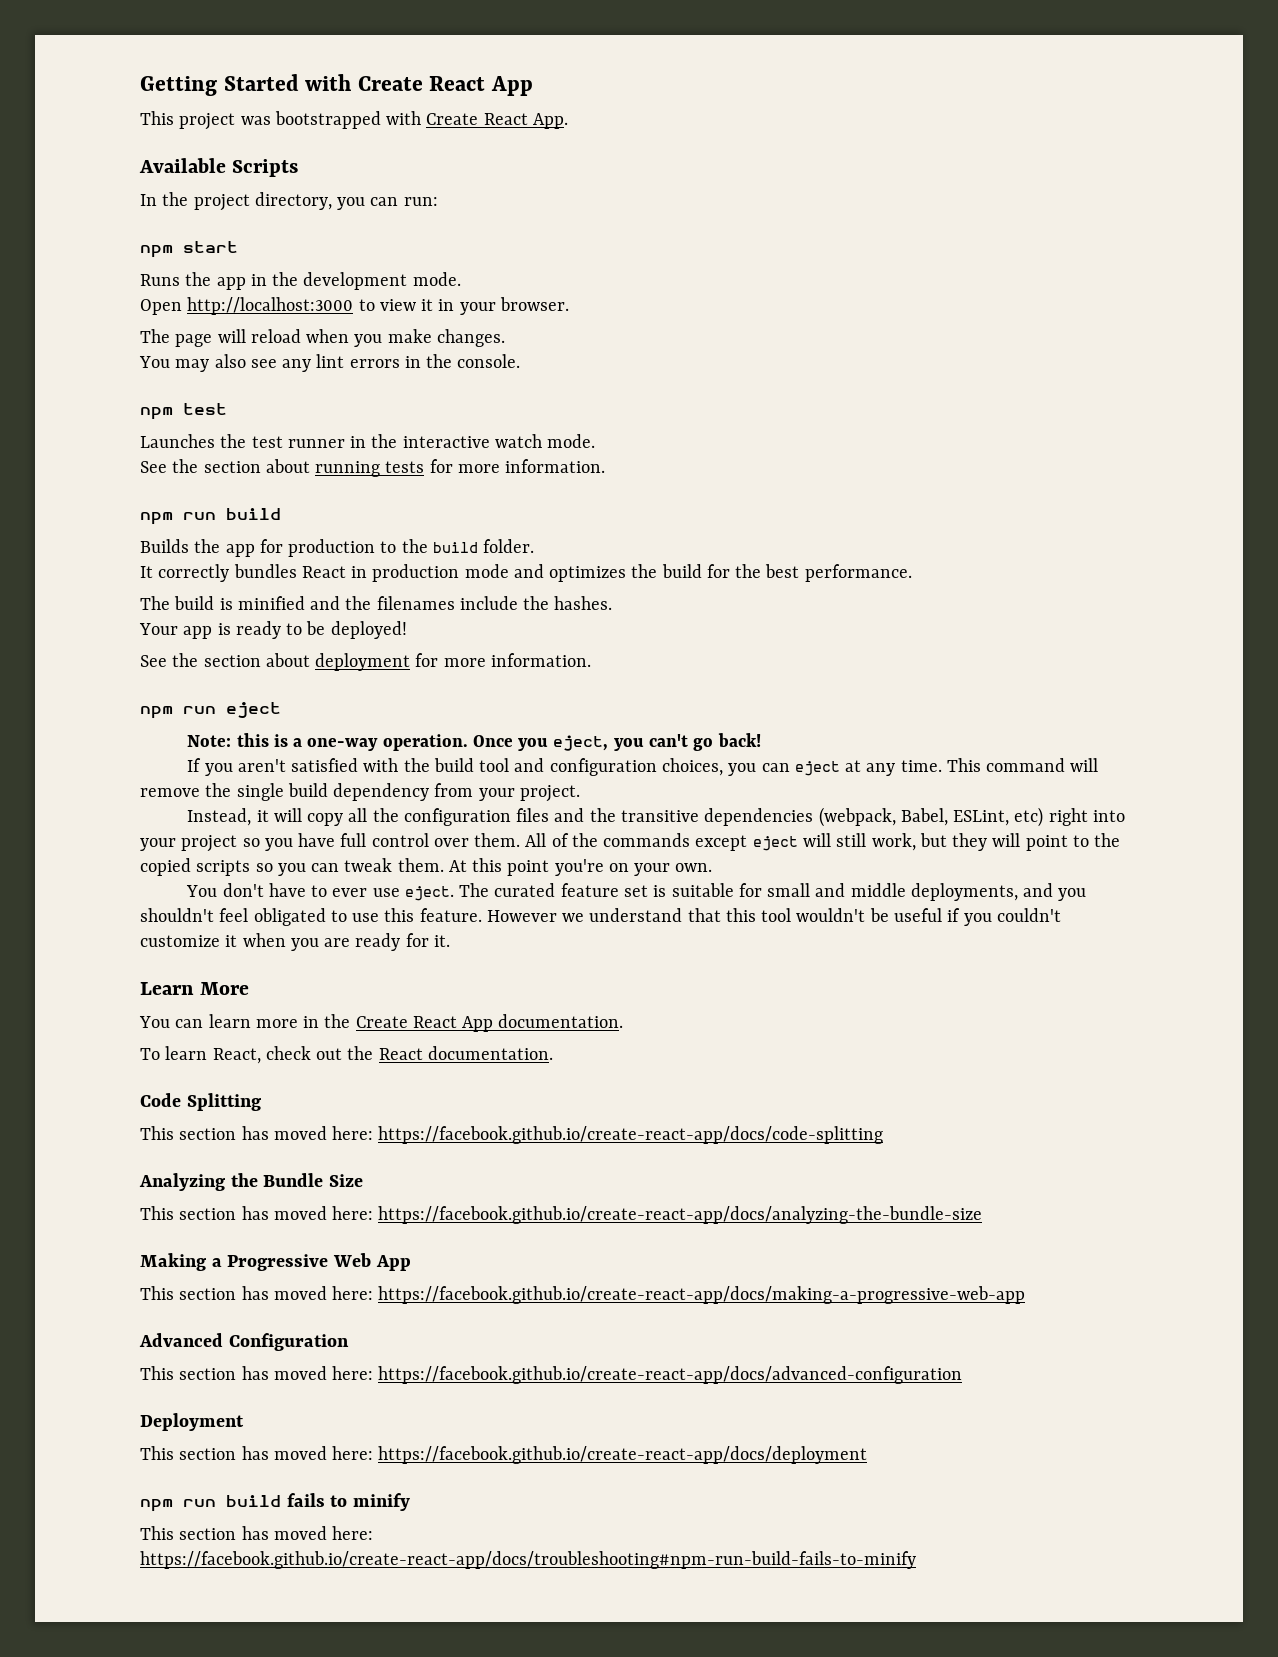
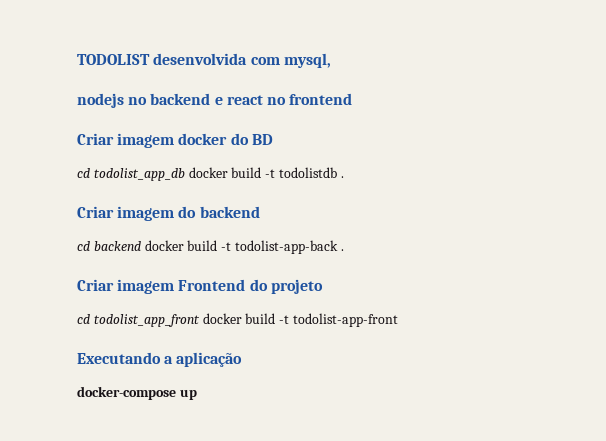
- Getting Started with Create React App
- This project was bootstrapped with Create React App.
- Available Scripts
- In the project directory, you can run:
- npm start
- Runs the app in the development mode.
- Open http://localhost:3000 to view it in your browser.
- The page will reload when you make changes.
- You may also see any lint errors in the console.
- npm test
- Launches the test runner in the interactive watch mode.
- See the section about running tests for more information.
- npm run build
- Builds the app for production to the build folder.
- It correctly bundles React in production mode and optimizes the build for the best performance.
- The build is minified and the filenames include the hashes.
- Your app is ready to be deployed!
- See the section about deployment for more information.
- npm run eject
- Note: this is a one-way operation. Once you eject, you can't go back!
- If you aren't satisfied with the build tool and configuration choices, you can eject at any time. This command will remove the single build dependency from your project.
- Instead, it will copy all the configuration files and the transitive dependencies (webpack, Babel, ESLint, etc) right into your project so you have full control over them. All of the commands except eject will still work, but they will point to the copied scripts so you can tweak them. At this point you're on your own.
- You don't have to ever use eject. The curated feature set is suitable for small and middle deployments, and you shouldn't feel obligated to use this feature. However we understand that this tool wouldn't be useful if you couldn't customize it when you are ready for it.
- Learn More
- You can learn more in the Create React App documentation.
- To learn React, check out the React documentation.
- Code Splitting
- This section has moved here: https://facebook.github.io/create-react-app/docs/code-splitting
- Analyzing the Bundle Size
- This section has moved here: https://facebook.github.io/create-react-app/docs/analyzing-the-bundle-size
- Making a Progressive Web App
- This section has moved here: https://facebook.github.io/create-react-app/docs/making-a-progressive-web-app
- Advanced Configuration
- This section has moved here: https://facebook.github.io/create-react-app/docs/advanced-configuration
- Deployment
- This section has moved here: https://facebook.github.io/create-react-app/docs/deployment
- npm run build fails to minify
- This section has moved here: https://facebook.github.io/create-react-app/docs/troubleshooting#npm-run-build-fails-to-minify
+ TODOLIST desenvolvida com mysql,
+ nodejs no backend e react no frontend
+ Criar imagem docker do BD
+ cd todolist_app_db docker build -t todolistdb .
+ Criar imagem do backend
+ cd backend docker build -t todolist-app-back .
+ Criar imagem Frontend do projeto
+ cd todolist_app_front docker build -t todolist-app-front
+ Executando a aplicação
+ docker-compose up

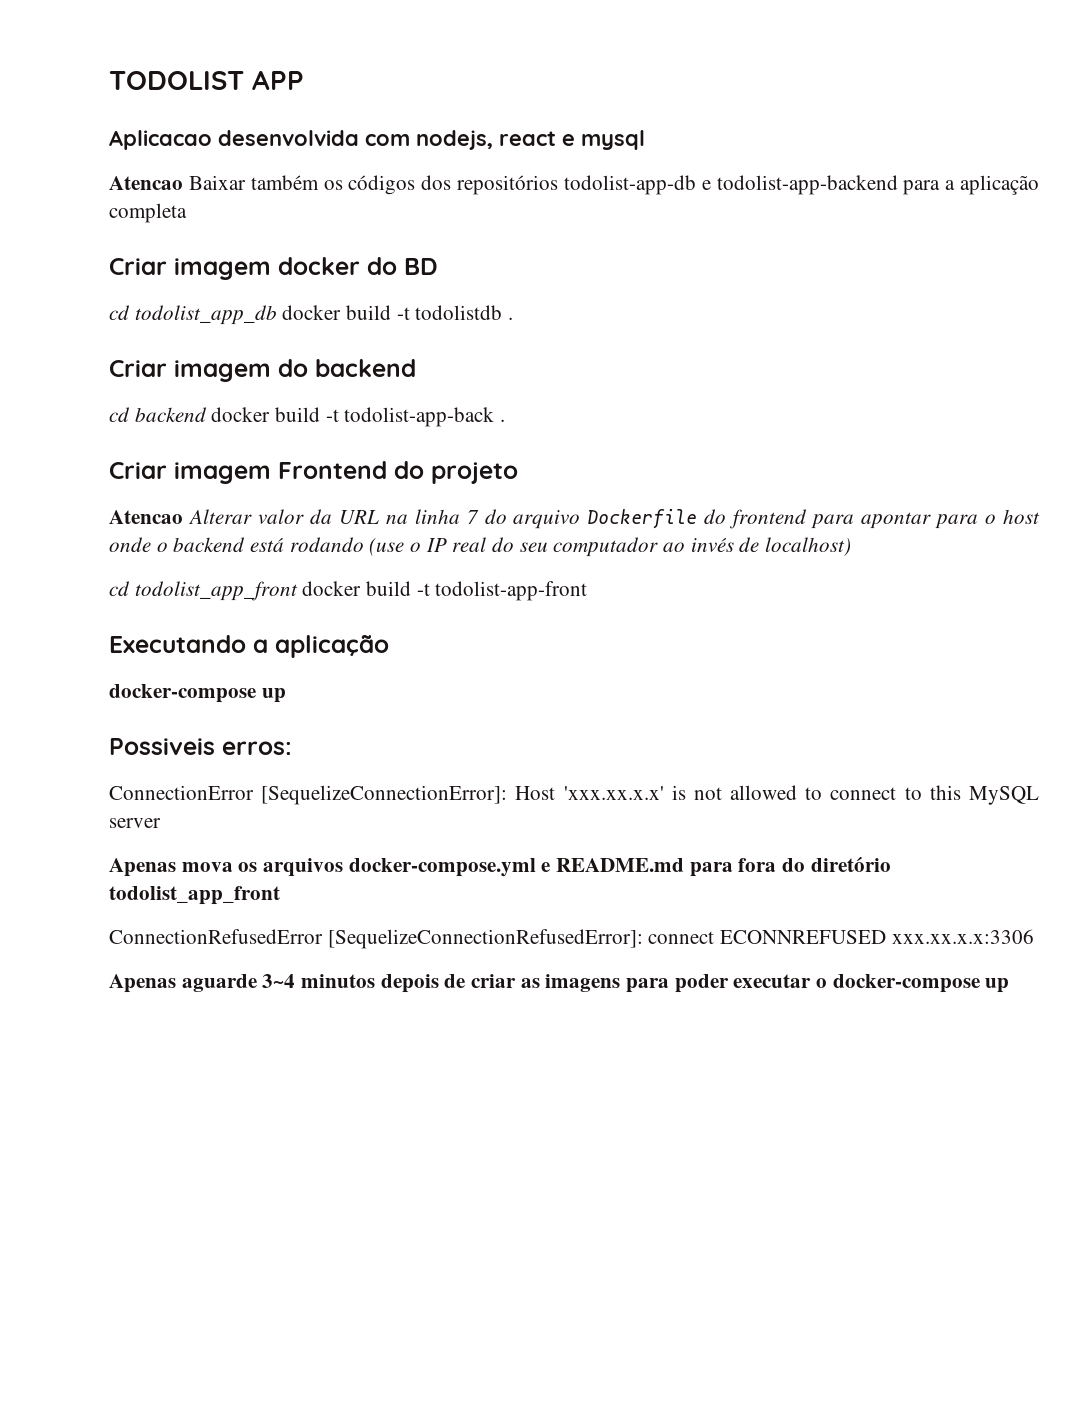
- TODOLIST desenvolvida com mysql,
- nodejs no backend e react no frontend
+ TODOLIST APP
+ Aplicacao desenvolvida com nodejs, react e mysql
+ Atencao Baixar também os códigos dos repositórios todolist-app-db e todolist-app-backend para a aplicação completa
+ Atencao Alterar valor da URL na linha 7 do arquivo Dockerfile do frontend para apontar para o host onde o backend está rodando (use o IP real do seu computador ao invés de localhost)
+ Possiveis erros:
+ ConnectionError [SequelizeConnectionError]: Host 'xxx.xx.x.x' is not allowed to connect to this MySQL server
+ Apenas mova os arquivos docker-compose.yml e README.md para fora do diretório todolist_app_front
+ ConnectionRefusedError [SequelizeConnectionRefusedError]: connect ECONNREFUSED xxx.xx.x.x:3306
+ Apenas aguarde 3~4 minutos depois de criar as imagens para poder executar o docker-compose up

